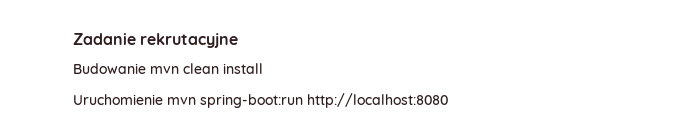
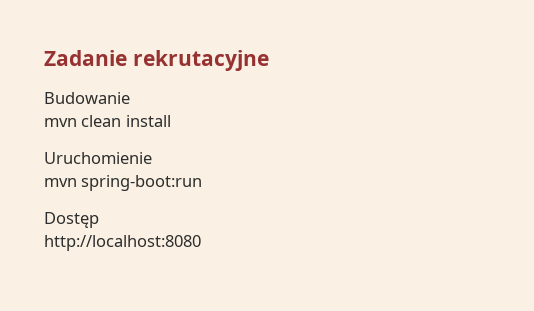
- Budowanie mvn clean install
+ Budowanie
+ mvn clean install
- Uruchomienie mvn spring-boot:run http://localhost:8080
+ Uruchomienie
+ mvn spring-boot:run
+ Dostęp
+ http://localhost:8080

